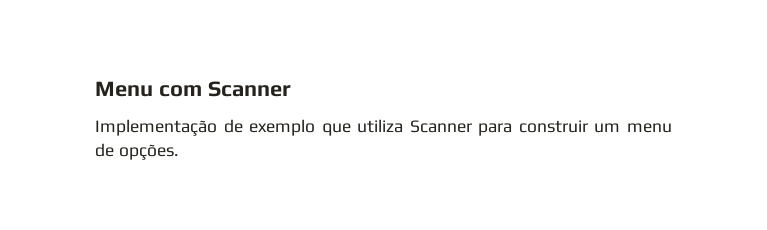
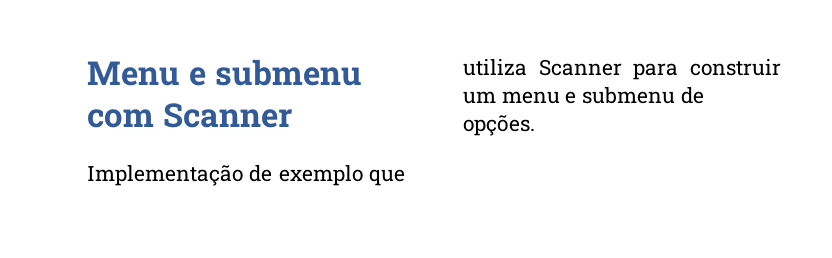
- Menu com Scanner
+ Menu e submenu com Scanner
- Implementação de exemplo que utiliza Scanner para construir um menu de opções.
+ Implementação de exemplo que utiliza Scanner para construir um menu e submenu de opções.

